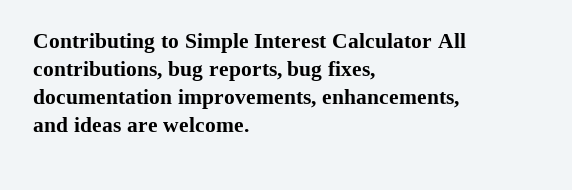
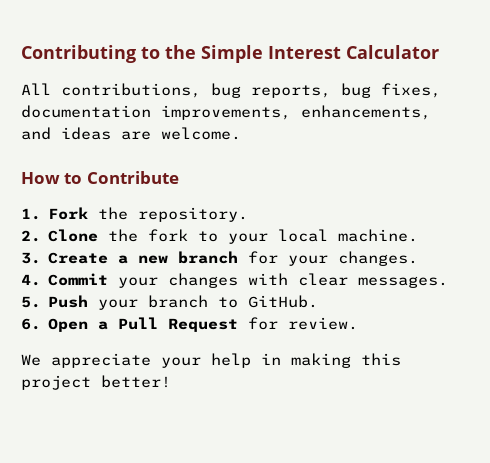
- Contributing to Simple Interest Calculator All contributions, bug reports, bug fixes, documentation improvements, enhancements, and ideas are welcome.
+ Contributing to the Simple Interest Calculator
+ All contributions, bug reports, bug fixes, documentation improvements, enhancements, and ideas are welcome.
+ How to Contribute
+ 1. Fork the repository.
+ 2. Clone the fork to your local machine.
+ 3. Create a new branch for your changes.
+ 4. Commit your changes with clear messages.
+ 5. Push your branch to GitHub.
+ 6. Open a Pull Request for review.
+ We appreciate your help in making this project better!

